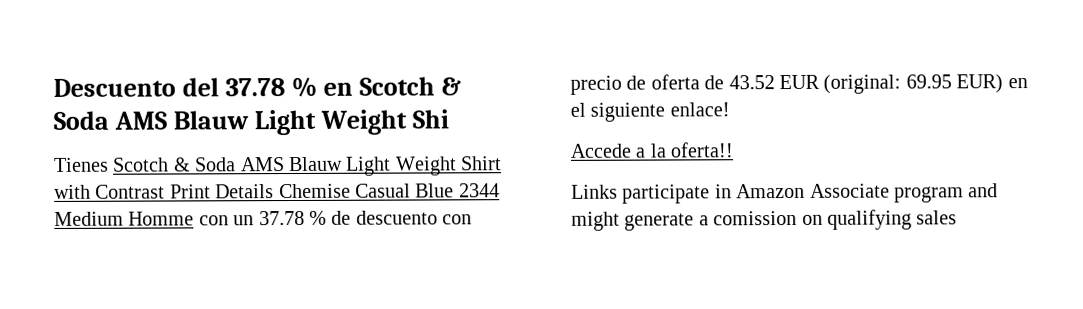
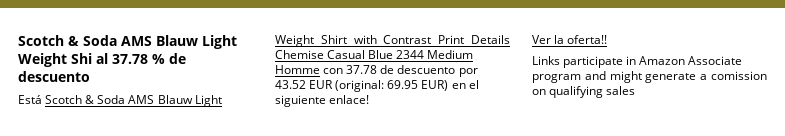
- Descuento del 37.78 % en Scotch & Soda AMS Blauw Light Weight Shi
- Tienes Scotch & Soda AMS Blauw Light Weight Shirt with Contrast Print Details Chemise Casual Blue 2344 Medium Homme con un 37.78 % de descuento con precio de oferta de 43.52 EUR (original: 69.95 EUR) en el siguiente enlace!
+ Scotch & Soda AMS Blauw Light Weight Shi al 37.78 % de descuento
+ Está Scotch & Soda AMS Blauw Light Weight Shirt with Contrast Print Details Chemise Casual Blue 2344 Medium Homme con 37.78 de descuento por 43.52 EUR (original: 69.95 EUR) en el siguiente enlace!
- Accede a la oferta!!
+ Ver la oferta!!

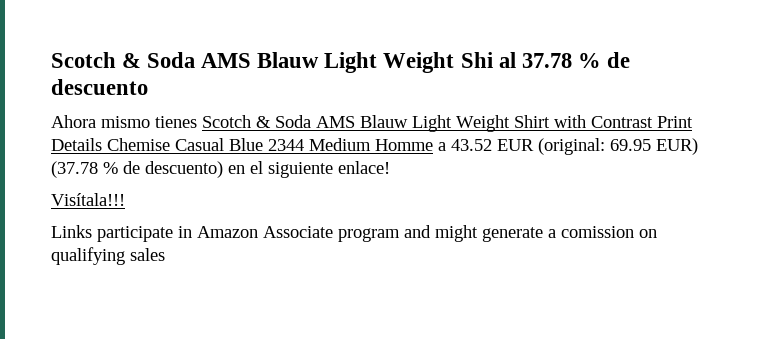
- Está Scotch & Soda AMS Blauw Light Weight Shirt with Contrast Print Details Chemise Casual Blue 2344 Medium Homme con 37.78 de descuento por 43.52 EUR (original: 69.95 EUR) en el siguiente enlace!
+ Ahora mismo tienes Scotch & Soda AMS Blauw Light Weight Shirt with Contrast Print Details Chemise Casual Blue 2344 Medium Homme a 43.52 EUR (original: 69.95 EUR) (37.78 % de descuento) en el siguiente enlace!
- Ver la oferta!!
+ Visítala!!!

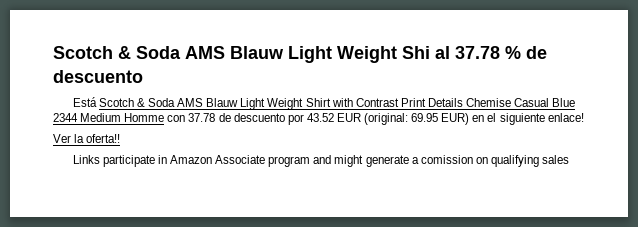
- Ahora mismo tienes Scotch & Soda AMS Blauw Light Weight Shirt with Contrast Print Details Chemise Casual Blue 2344 Medium Homme a 43.52 EUR (original: 69.95 EUR) (37.78 % de descuento) en el siguiente enlace!
+ Está Scotch & Soda AMS Blauw Light Weight Shirt with Contrast Print Details Chemise Casual Blue 2344 Medium Homme con 37.78 de descuento por 43.52 EUR (original: 69.95 EUR) en el siguiente enlace!
- Visítala!!!
+ Ver la oferta!!

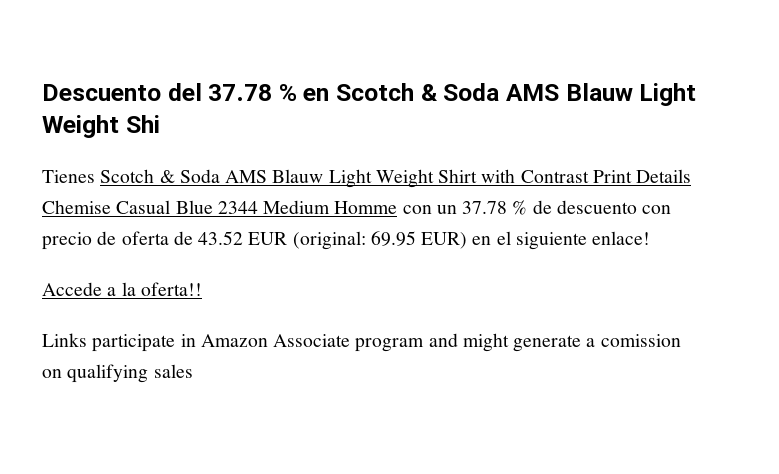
- Scotch & Soda AMS Blauw Light Weight Shi al 37.78 % de descuento
- Está Scotch & Soda AMS Blauw Light Weight Shirt with Contrast Print Details Chemise Casual Blue 2344 Medium Homme con 37.78 de descuento por 43.52 EUR (original: 69.95 EUR) en el siguiente enlace!
+ Descuento del 37.78 % en Scotch & Soda AMS Blauw Light Weight Shi
+ Tienes Scotch & Soda AMS Blauw Light Weight Shirt with Contrast Print Details Chemise Casual Blue 2344 Medium Homme con un 37.78 % de descuento con precio de oferta de 43.52 EUR (original: 69.95 EUR) en el siguiente enlace!
- Ver la oferta!!
+ Accede a la oferta!!

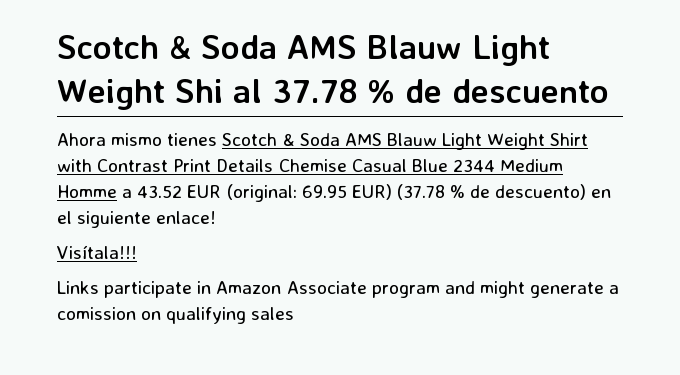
- Descuento del 37.78 % en Scotch & Soda AMS Blauw Light Weight Shi
- Tienes Scotch & Soda AMS Blauw Light Weight Shirt with Contrast Print Details Chemise Casual Blue 2344 Medium Homme con un 37.78 % de descuento con precio de oferta de 43.52 EUR (original: 69.95 EUR) en el siguiente enlace!
+ Scotch & Soda AMS Blauw Light Weight Shi al 37.78 % de descuento
+ Ahora mismo tienes Scotch & Soda AMS Blauw Light Weight Shirt with Contrast Print Details Chemise Casual Blue 2344 Medium Homme a 43.52 EUR (original: 69.95 EUR) (37.78 % de descuento) en el siguiente enlace!
- Accede a la oferta!!
+ Visítala!!!

